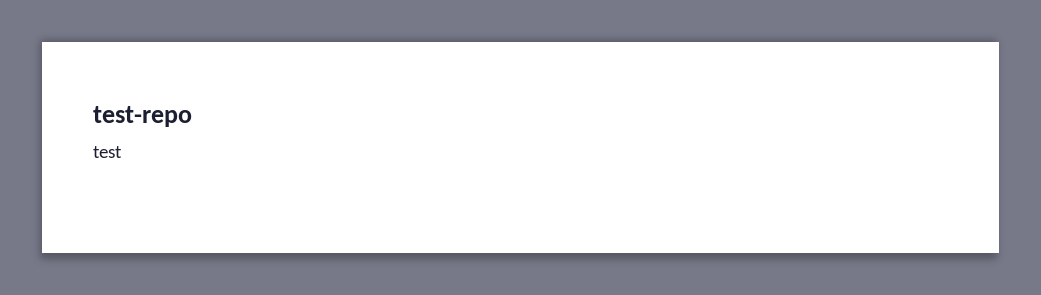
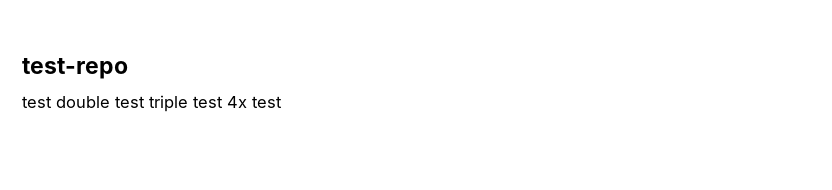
- test
+ test double test triple test 4x test

